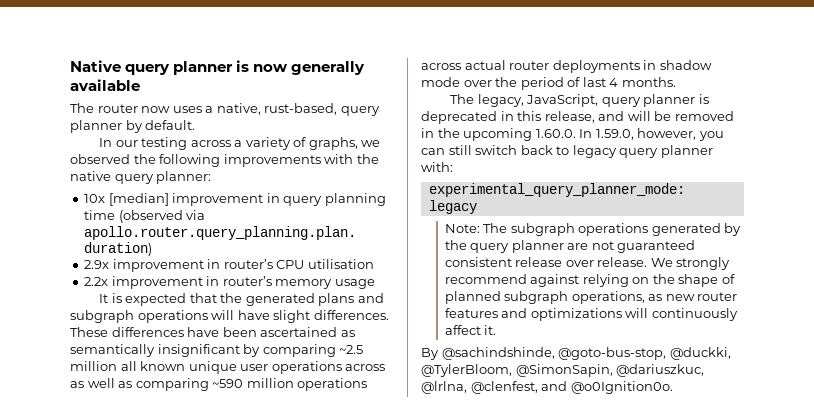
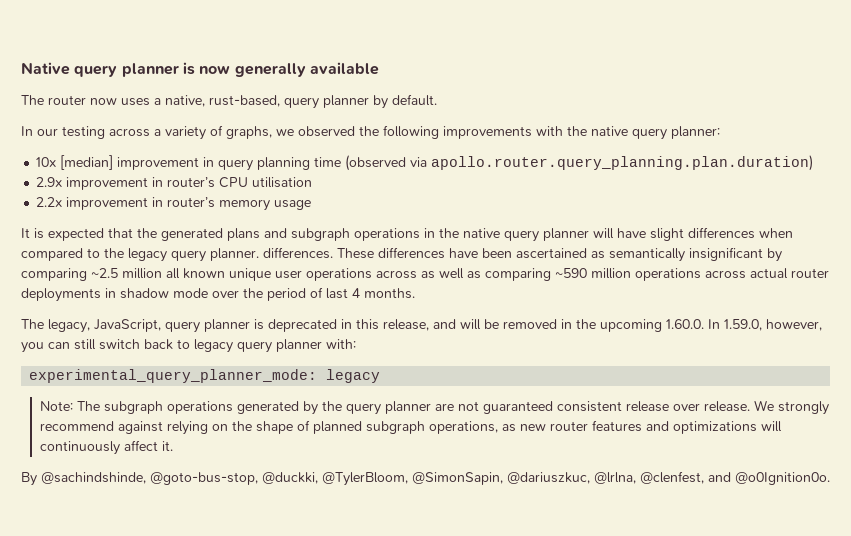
- It is expected that the generated plans and subgraph operations will have slight differences.
+ It is expected that the generated plans and subgraph operations in the native query planner will have slight differences when compared to the legacy query planner. differences.

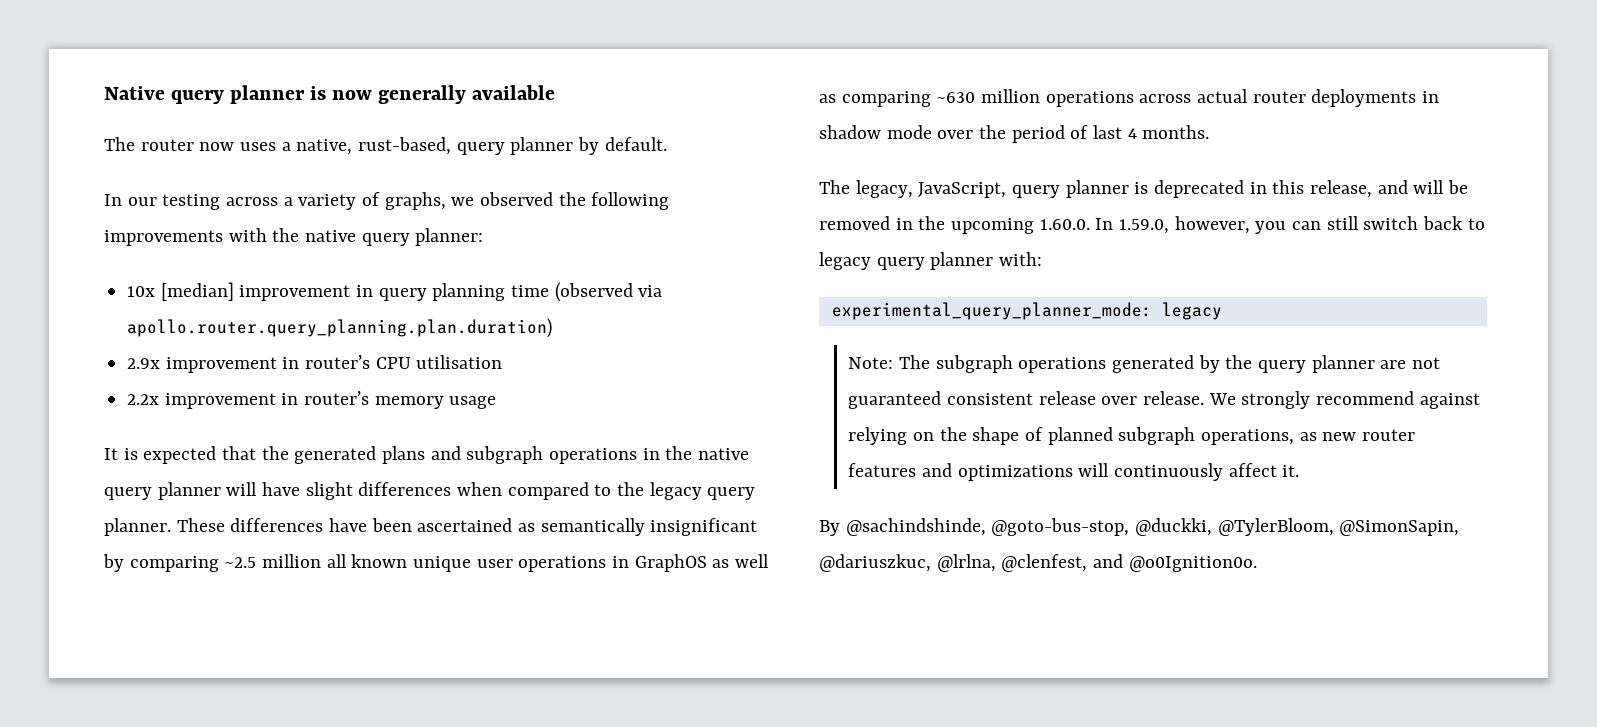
- It is expected that the generated plans and subgraph operations in the native query planner will have slight differences when compared to the legacy query planner. differences.
+ It is expected that the generated plans and subgraph operations in the native query planner will have slight differences when compared to the legacy query planner.
- These differences have been ascertained as semantically insignificant by comparing ~2.5 million all known unique user operations across as well as comparing ~590 million operations across actual router deployments in shadow mode over the period of last 4 months.
+ These differences have been ascertained as semantically insignificant by comparing ~2.5 million all known unique user operations in GraphOS as well as comparing ~630 million operations across actual router deployments in shadow mode over the period of last 4 months.

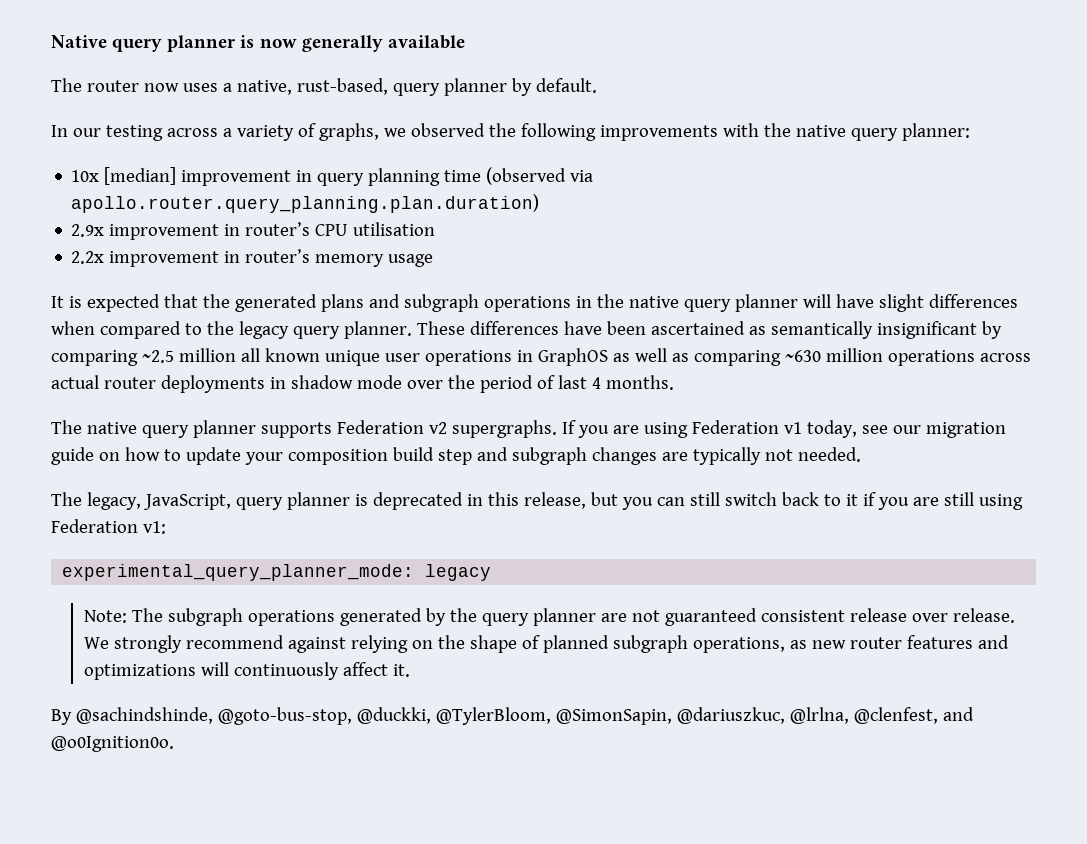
+ The native query planner supports Federation v2 supergraphs. If you are using Federation v1 today, see our migration guide on how to update your composition build step and subgraph changes are typically not needed.
- The legacy, JavaScript, query planner is deprecated in this release, and will be removed in the upcoming 1.60.0. In 1.59.0, however, you can still switch back to legacy query planner with:
+ The legacy, JavaScript, query planner is deprecated in this release, but you can still switch back to it if you are still using Federation v1:

